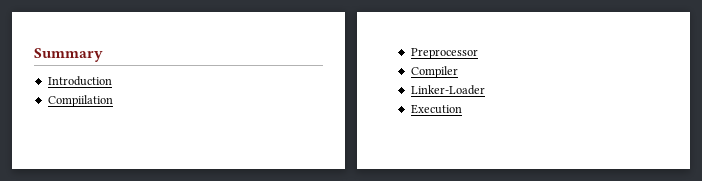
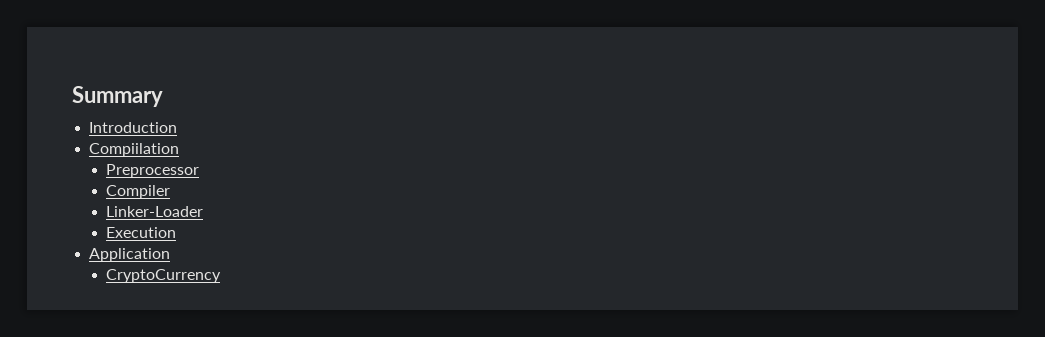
+ Application
+ CryptoCurrency

